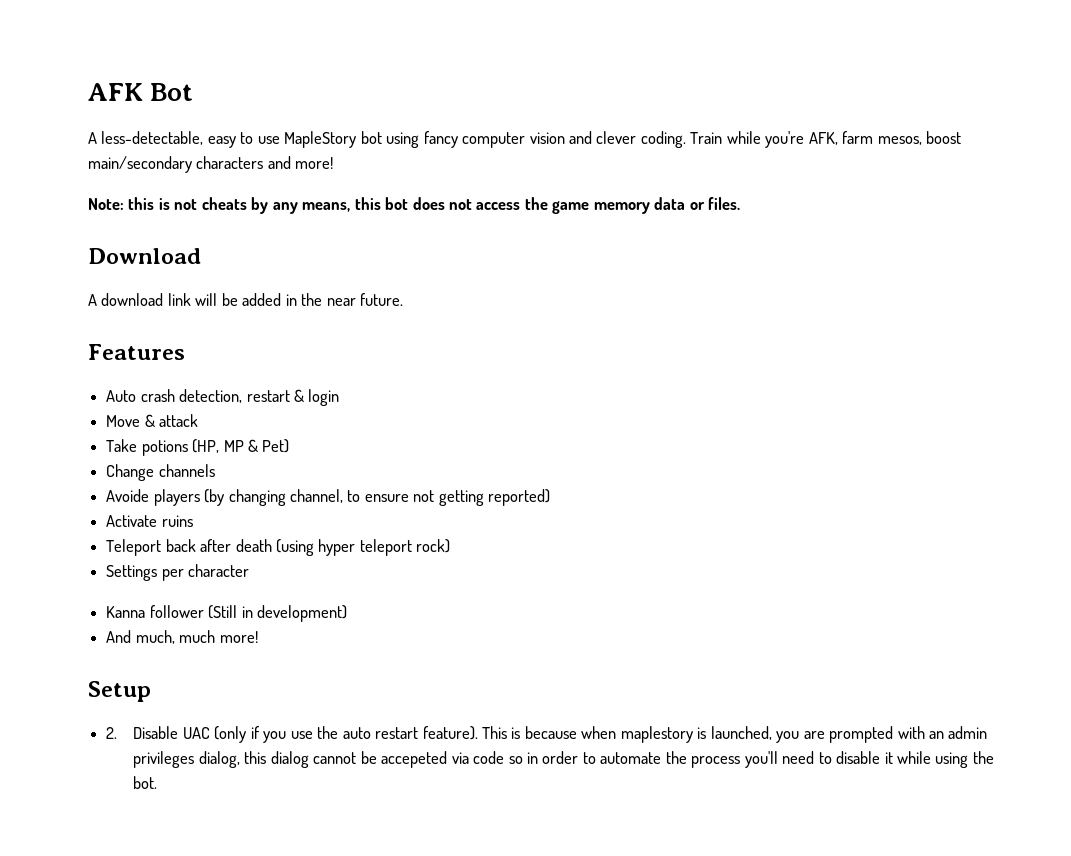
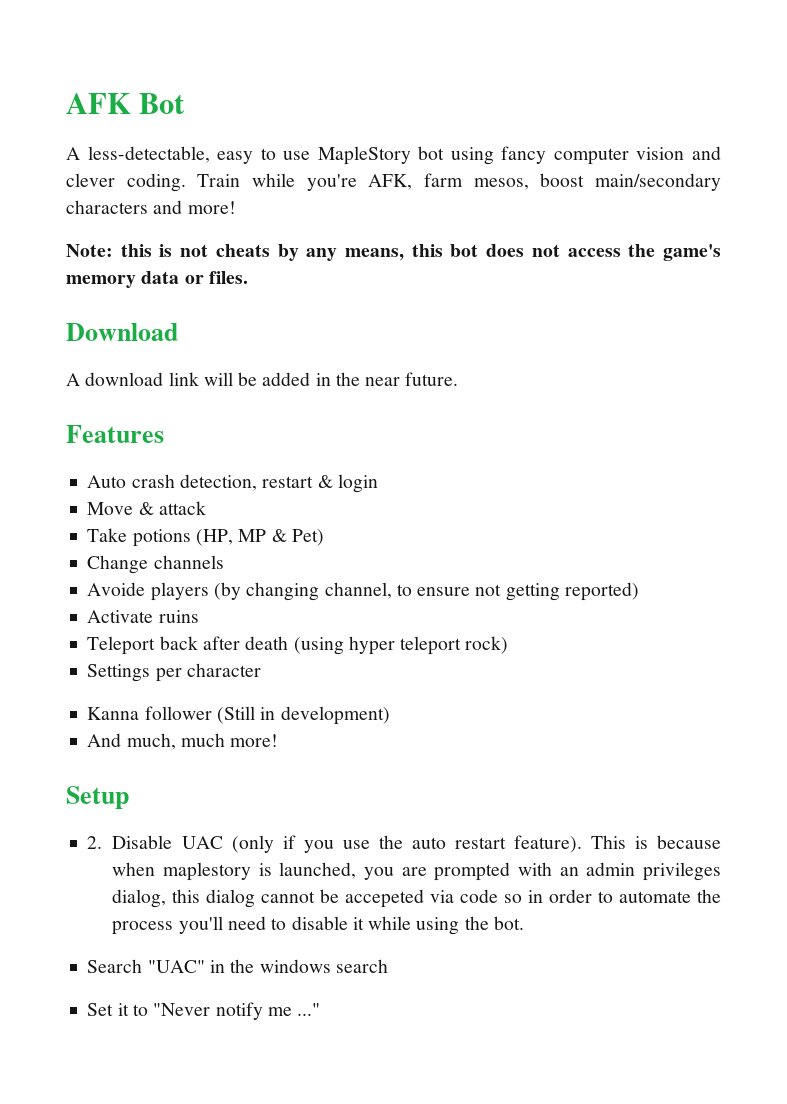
- Note: this is not cheats by any means, this bot does not access the game memory data or files.
+ Note: this is not cheats by any means, this bot does not access the game's memory data or files.
+ Search "UAC" in the windows search
+ Set it to "Never notify me ..."

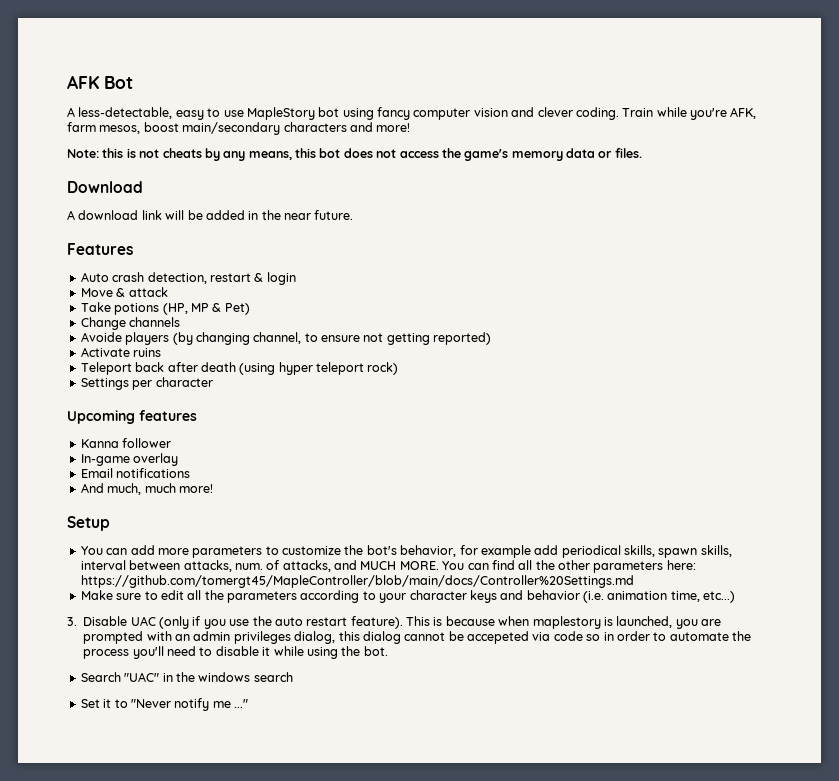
+ Upcoming features
- Kanna follower (Still in development)
+ Kanna follower
+ In-game overlay
+ Email notifications
- 2. Disable UAC (only if you use the auto restart feature).
+ You can add more parameters to customize the bot's behavior, for example add periodical skills, spawn skills, interval between attacks, num. of attacks, and MUCH MORE. You can find all the other parameters here: https://github.com/tomergt45/MapleController/blob/main/docs/Controller%20Settings.md
+ Make sure to edit all the parameters according to your character keys and behavior (i.e. animation time, etc...)
+ 3. Disable UAC (only if you use the auto restart feature).

